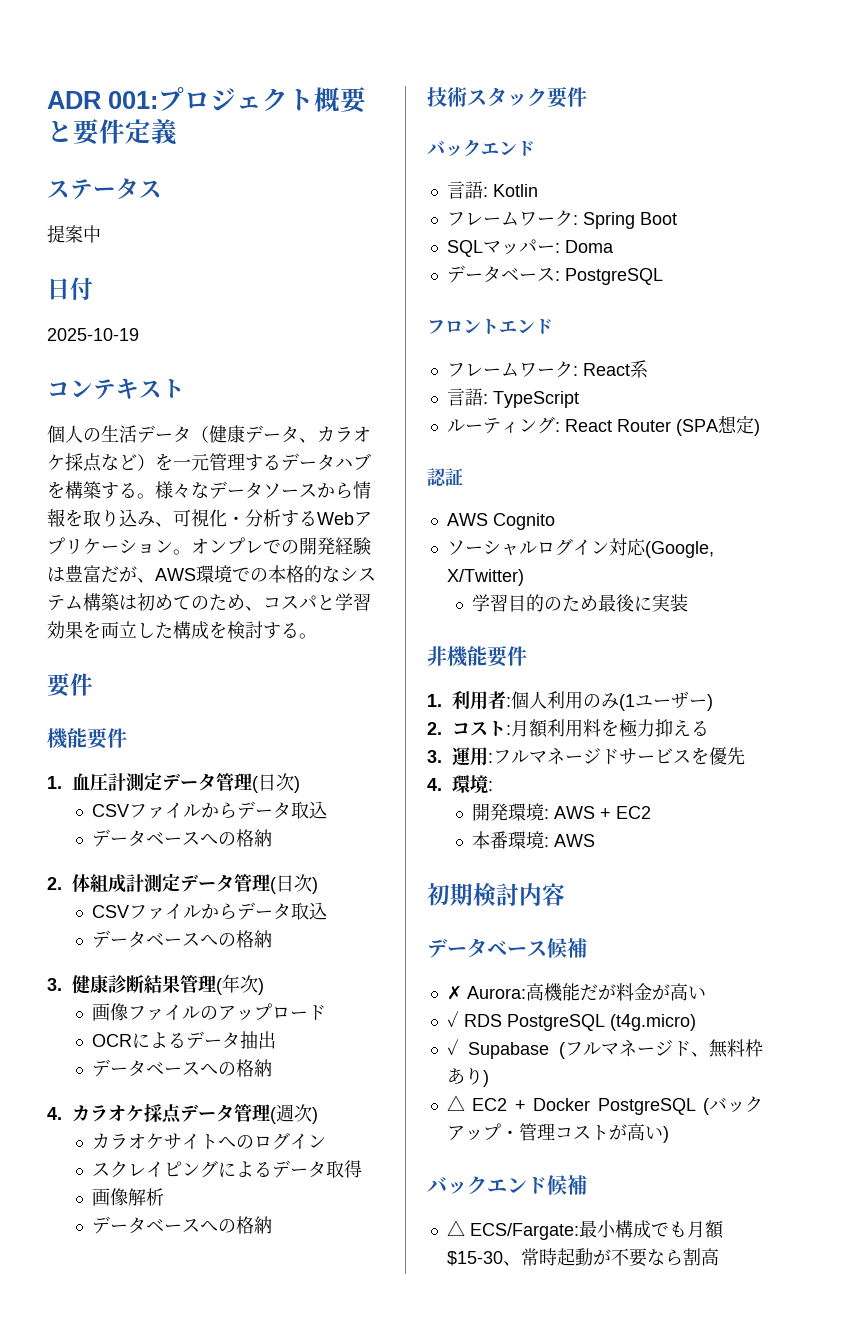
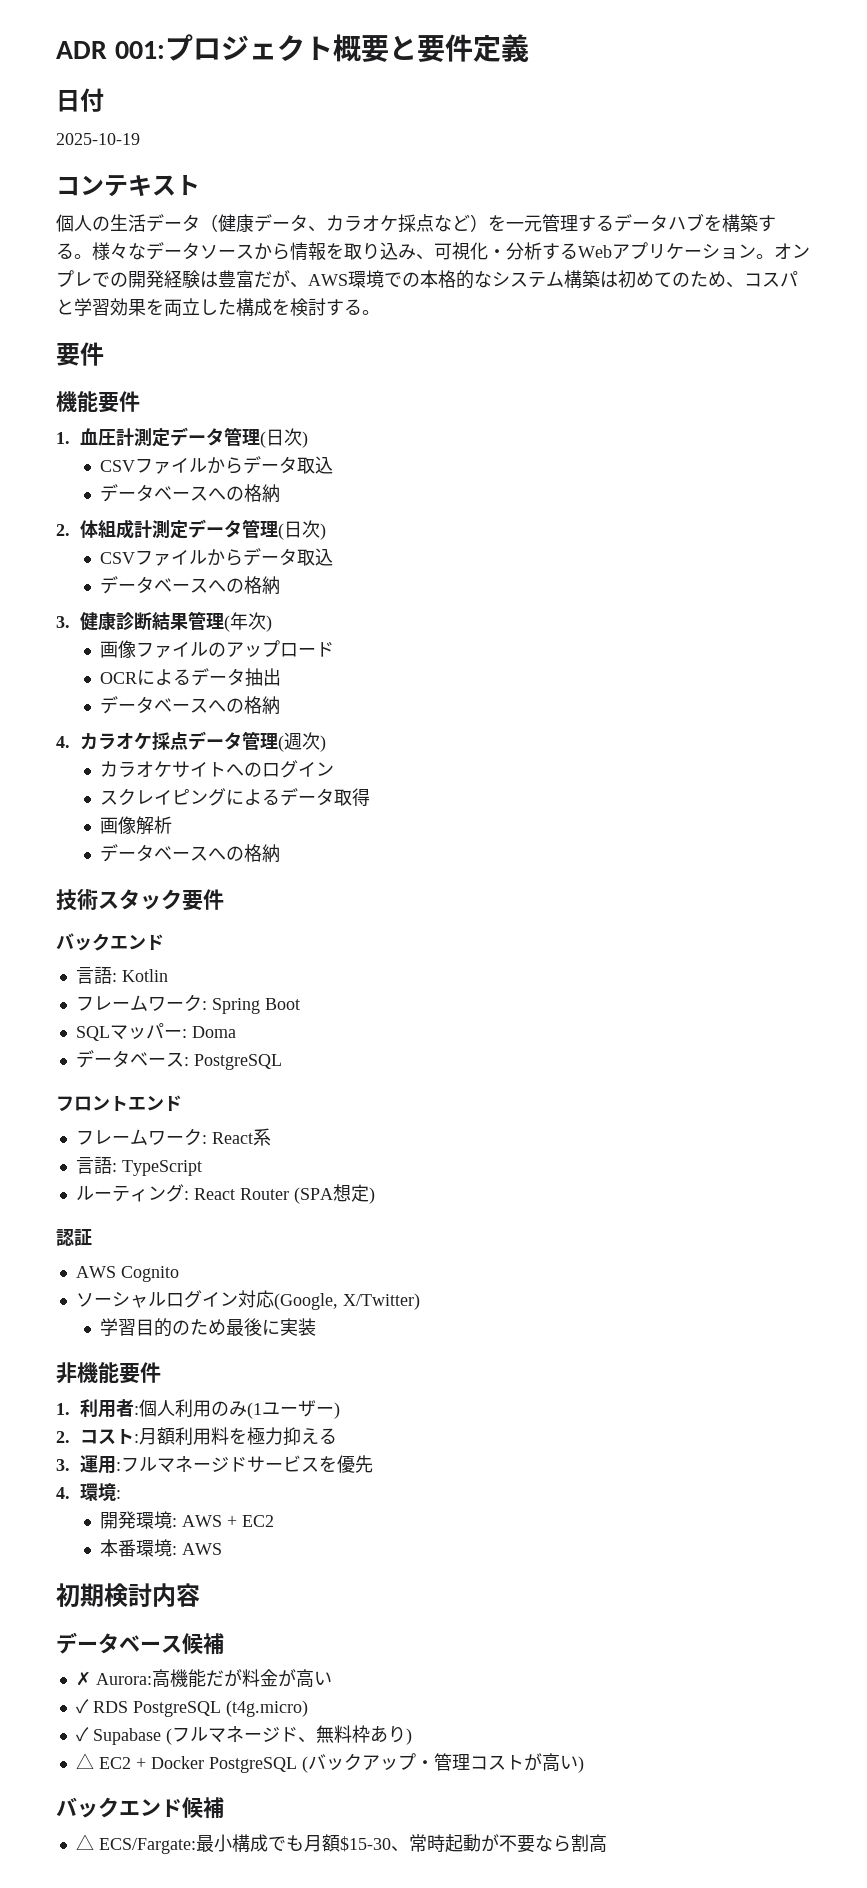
- ステータス
- 提案中

